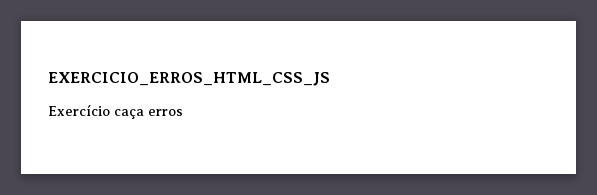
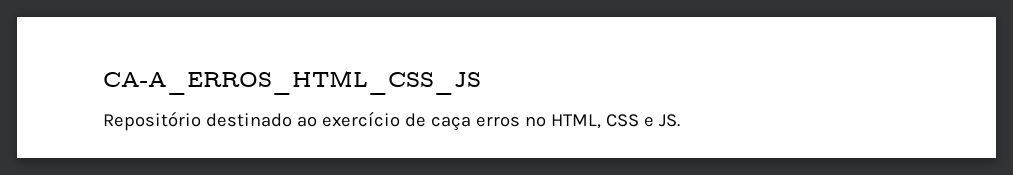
- EXERCICIO_ERROS_HTML_CSS_JS
- Exercício caça erros
+ CA-A_ERROS_HTML_CSS_JS
+ Repositório destinado ao exercício de caça erros no HTML, CSS e JS.

